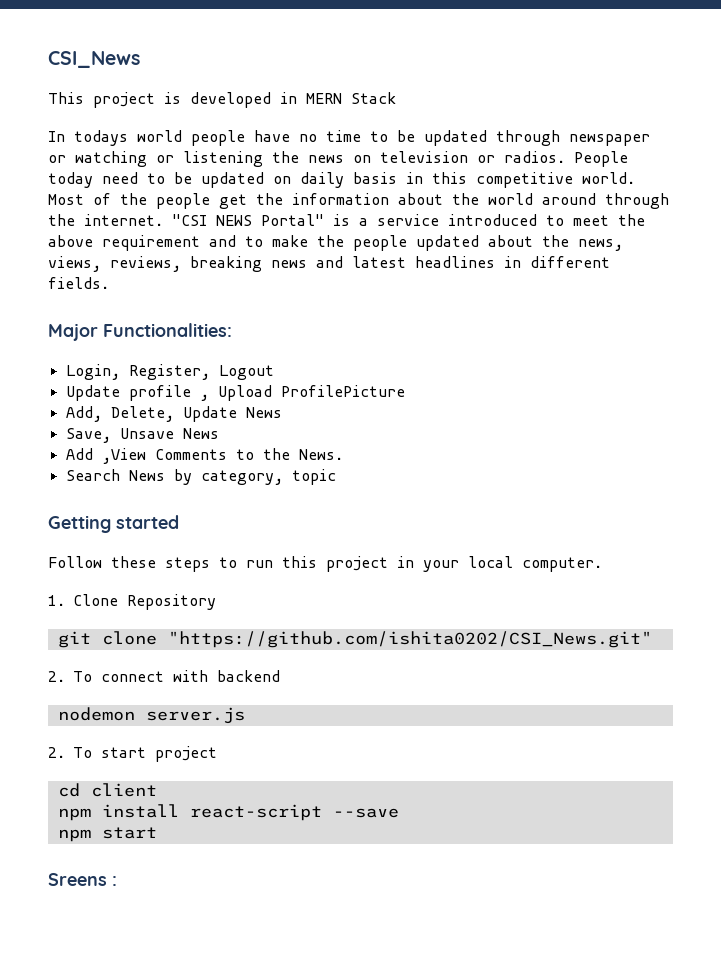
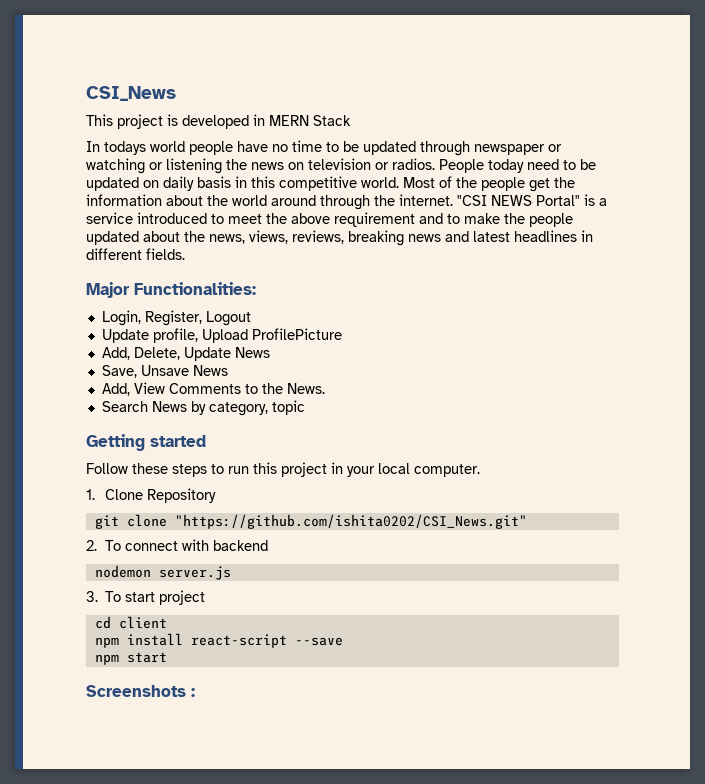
- Update profile , Upload ProfilePicture
+ Update profile, Upload ProfilePicture
- Add ,View Comments to the News.
+ Add, View Comments to the News.
- 2. To start project
+ 3. To start project
- Sreens :
+ Screenshots :

